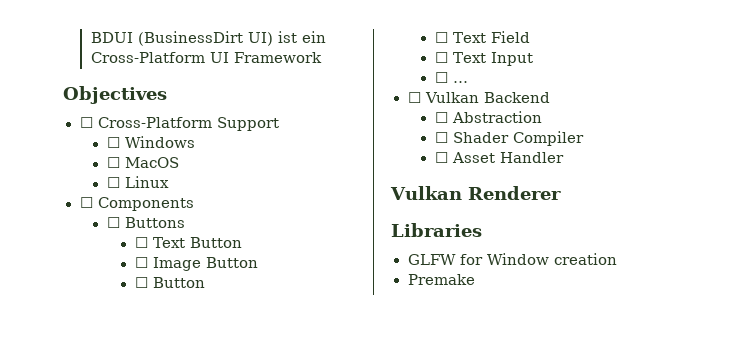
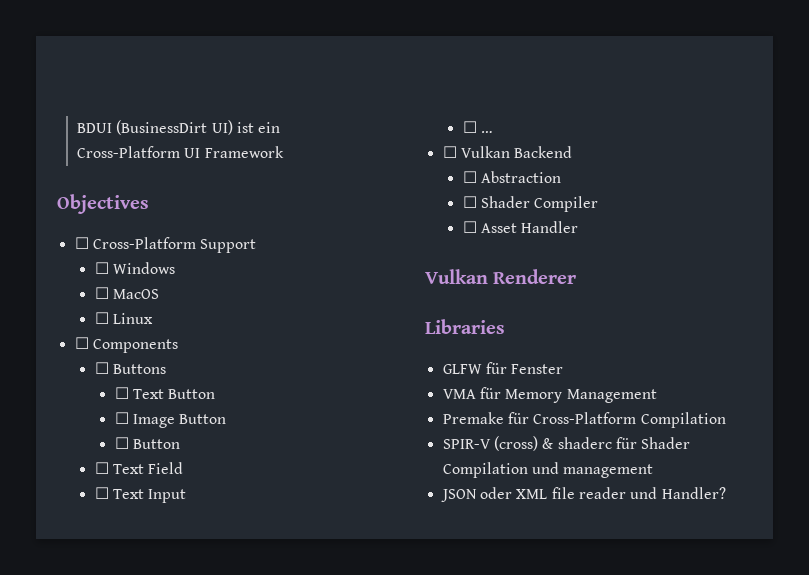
- GLFW for Window creation
- Premake
+ GLFW für Fenster
+ VMA für Memory Management
+ Premake für Cross-Platform Compilation
+ SPIR-V (cross) & shaderc für Shader Compilation und management
+ JSON oder XML file reader und Handler?

